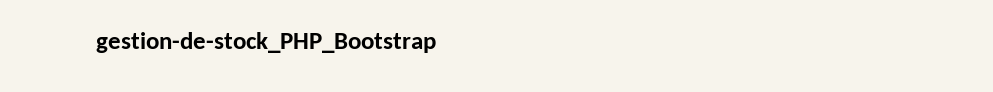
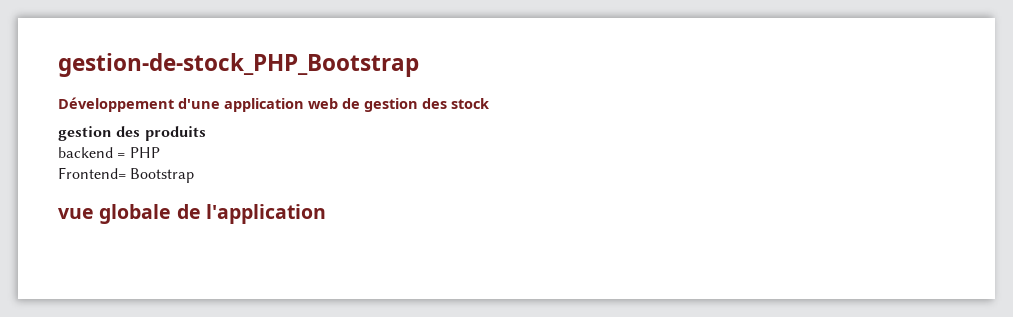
+ Développement d'une application web de gestion des stock
+ gestion des produits
+ backend = PHP
+ Frontend= Bootstrap
+ vue globale de l'application

